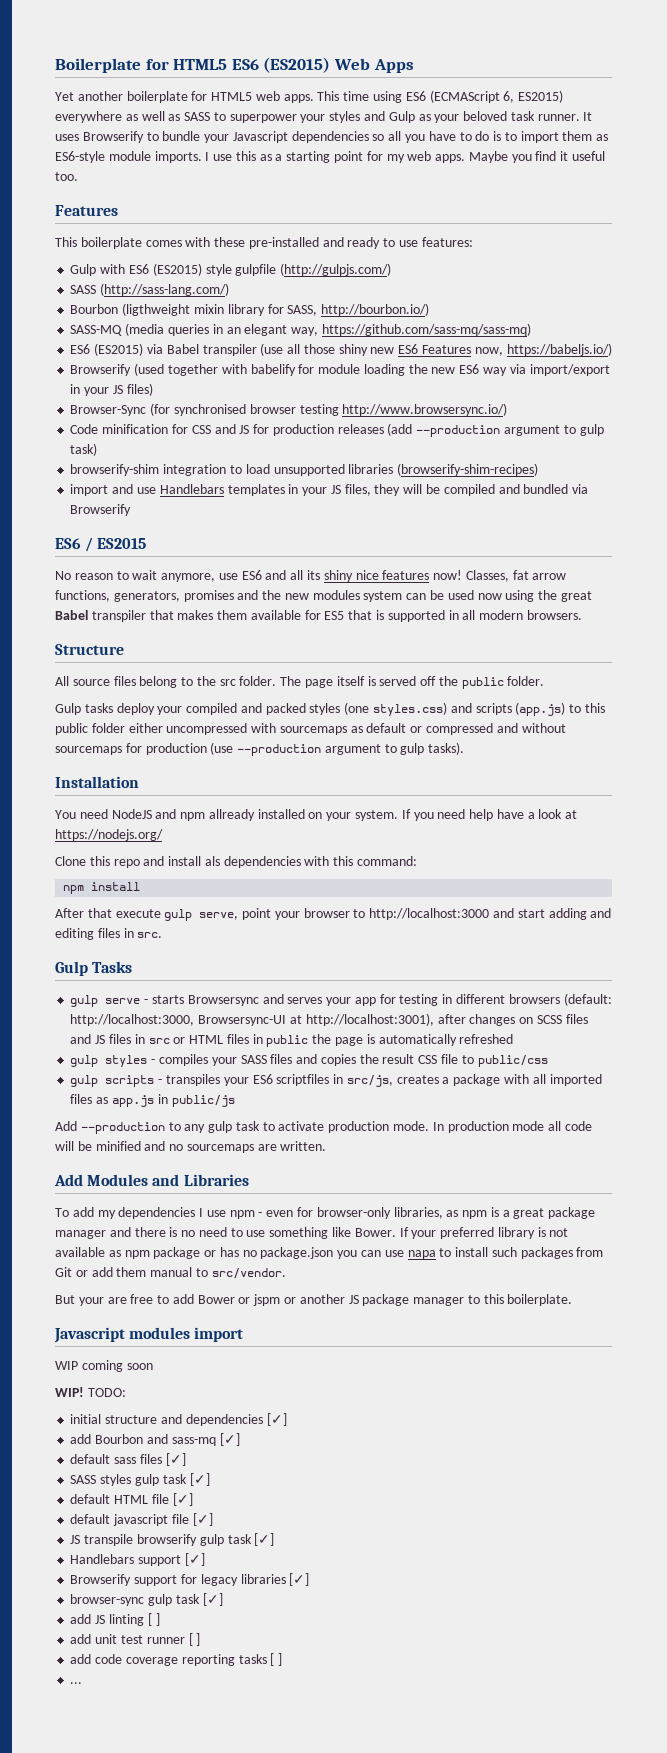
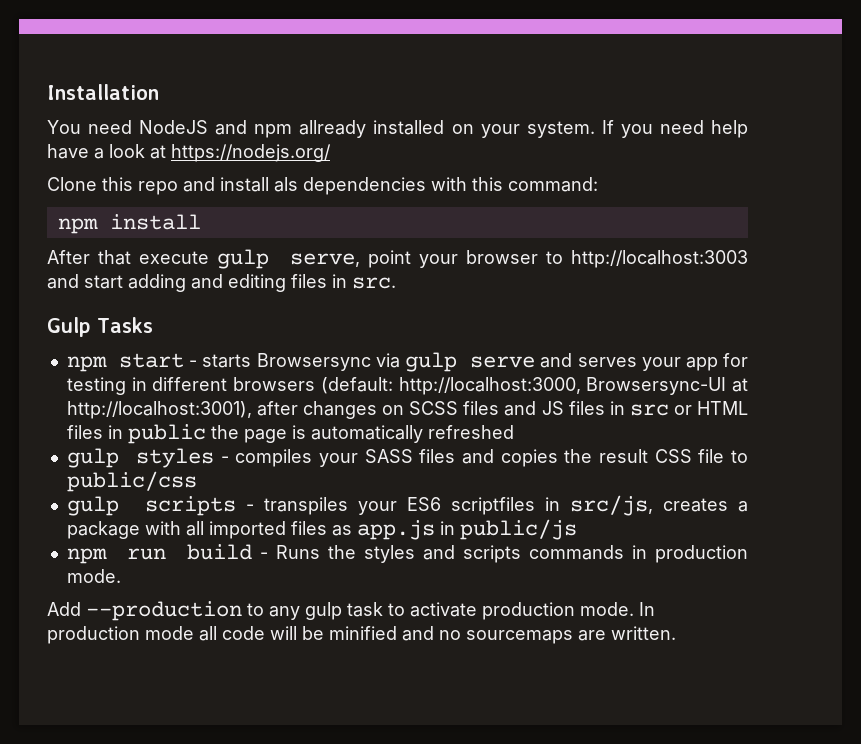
- Boilerplate for HTML5 ES6 (ES2015) Web Apps
- Yet another boilerplate for HTML5 web apps. This time using ES6 (ECMAScript 6, ES2015) everywhere as well as SASS to superpower your styles and Gulp as your beloved task runner. It uses Browserify to bundle your Javascript dependencies so all you have to do is to import them as ES6-style module imports. I use this as a starting point for my web apps. Maybe you find it useful too.
- Features
- This boilerplate comes with these pre-installed and ready to use features:
- Gulp with ES6 (ES2015) style gulpfile (http://gulpjs.com/)
- SASS (http://sass-lang.com/)
- Bourbon (ligthweight mixin library for SASS, http://bourbon.io/)
- SASS-MQ (media queries in an elegant way, https://github.com/sass-mq/sass-mq)
- ES6 (ES2015) via Babel transpiler (use all those shiny new ES6 Features now, https://babeljs.io/)
- Browserify (used together with babelify for module loading the new ES6 way via import/export in your JS files)
- Browser-Sync (for synchronised browser testing http://www.browsersync.io/)
- Code minification for CSS and JS for production releases (add --production argument to gulp task)
- browserify-shim integration to load unsupported libraries (browserify-shim-recipes)
- import and use Handlebars templates in your JS files, they will be compiled and bundled via Browserify
- ES6 / ES2015
- No reason to wait anymore, use ES6 and all its shiny nice features now! Classes, fat arrow functions, generators, promises and the new modules system can be used now using the great Babel transpiler that makes them available for ES5 that is supported in all modern browsers.
- Structure
- All source files belong to the src folder. The page itself is served off the public folder.
- Gulp tasks deploy your compiled and packed styles (one styles.css) and scripts (app.js) to this public folder either uncompressed with sourcemaps as default or compressed and without sourcemaps for production (use --production argument to gulp tasks).
- After that execute gulp serve, point your browser to http://localhost:3000 and start adding and editing files in src.
+ After that execute gulp serve, point your browser to http://localhost:3003 and start adding and editing files in src.
- gulp serve - starts Browsersync and serves your app for testing in different browsers (default: http://localhost:3000, Browsersync-UI at http://localhost:3001), after changes on SCSS files and JS files in src or HTML files in public the page is automatically refreshed
+ npm start - starts Browsersync via gulp serve and serves your app for testing in different browsers (default: http://localhost:3000, Browsersync-UI at http://localhost:3001), after changes on SCSS files and JS files in src or HTML files in public the page is automatically refreshed
+ npm run build - Runs the styles and scripts commands in production mode.
- Add Modules and Libraries
- To add my dependencies I use npm - even for browser-only libraries, as npm is a great package manager and there is no need to use something like Bower. If your preferred library is not available as npm package or has no package.json you can use napa to install such packages from Git or add them manual to src/vendor.
- But your are free to add Bower or jspm or another JS package manager to this boilerplate.
- Javascript modules import
- WIP coming soon
- WIP! TODO:
- initial structure and dependencies [✓]
- add Bourbon and sass-mq [✓]
- default sass files [✓]
- SASS styles gulp task [✓]
- default HTML file [✓]
- default javascript file [✓]
- JS transpile browserify gulp task [✓]
- Handlebars support [✓]
- Browserify support for legacy libraries [✓]
- browser-sync gulp task [✓]
- add JS linting [ ]
- add unit test runner [ ]
- add code coverage reporting tasks [ ]
- ...

